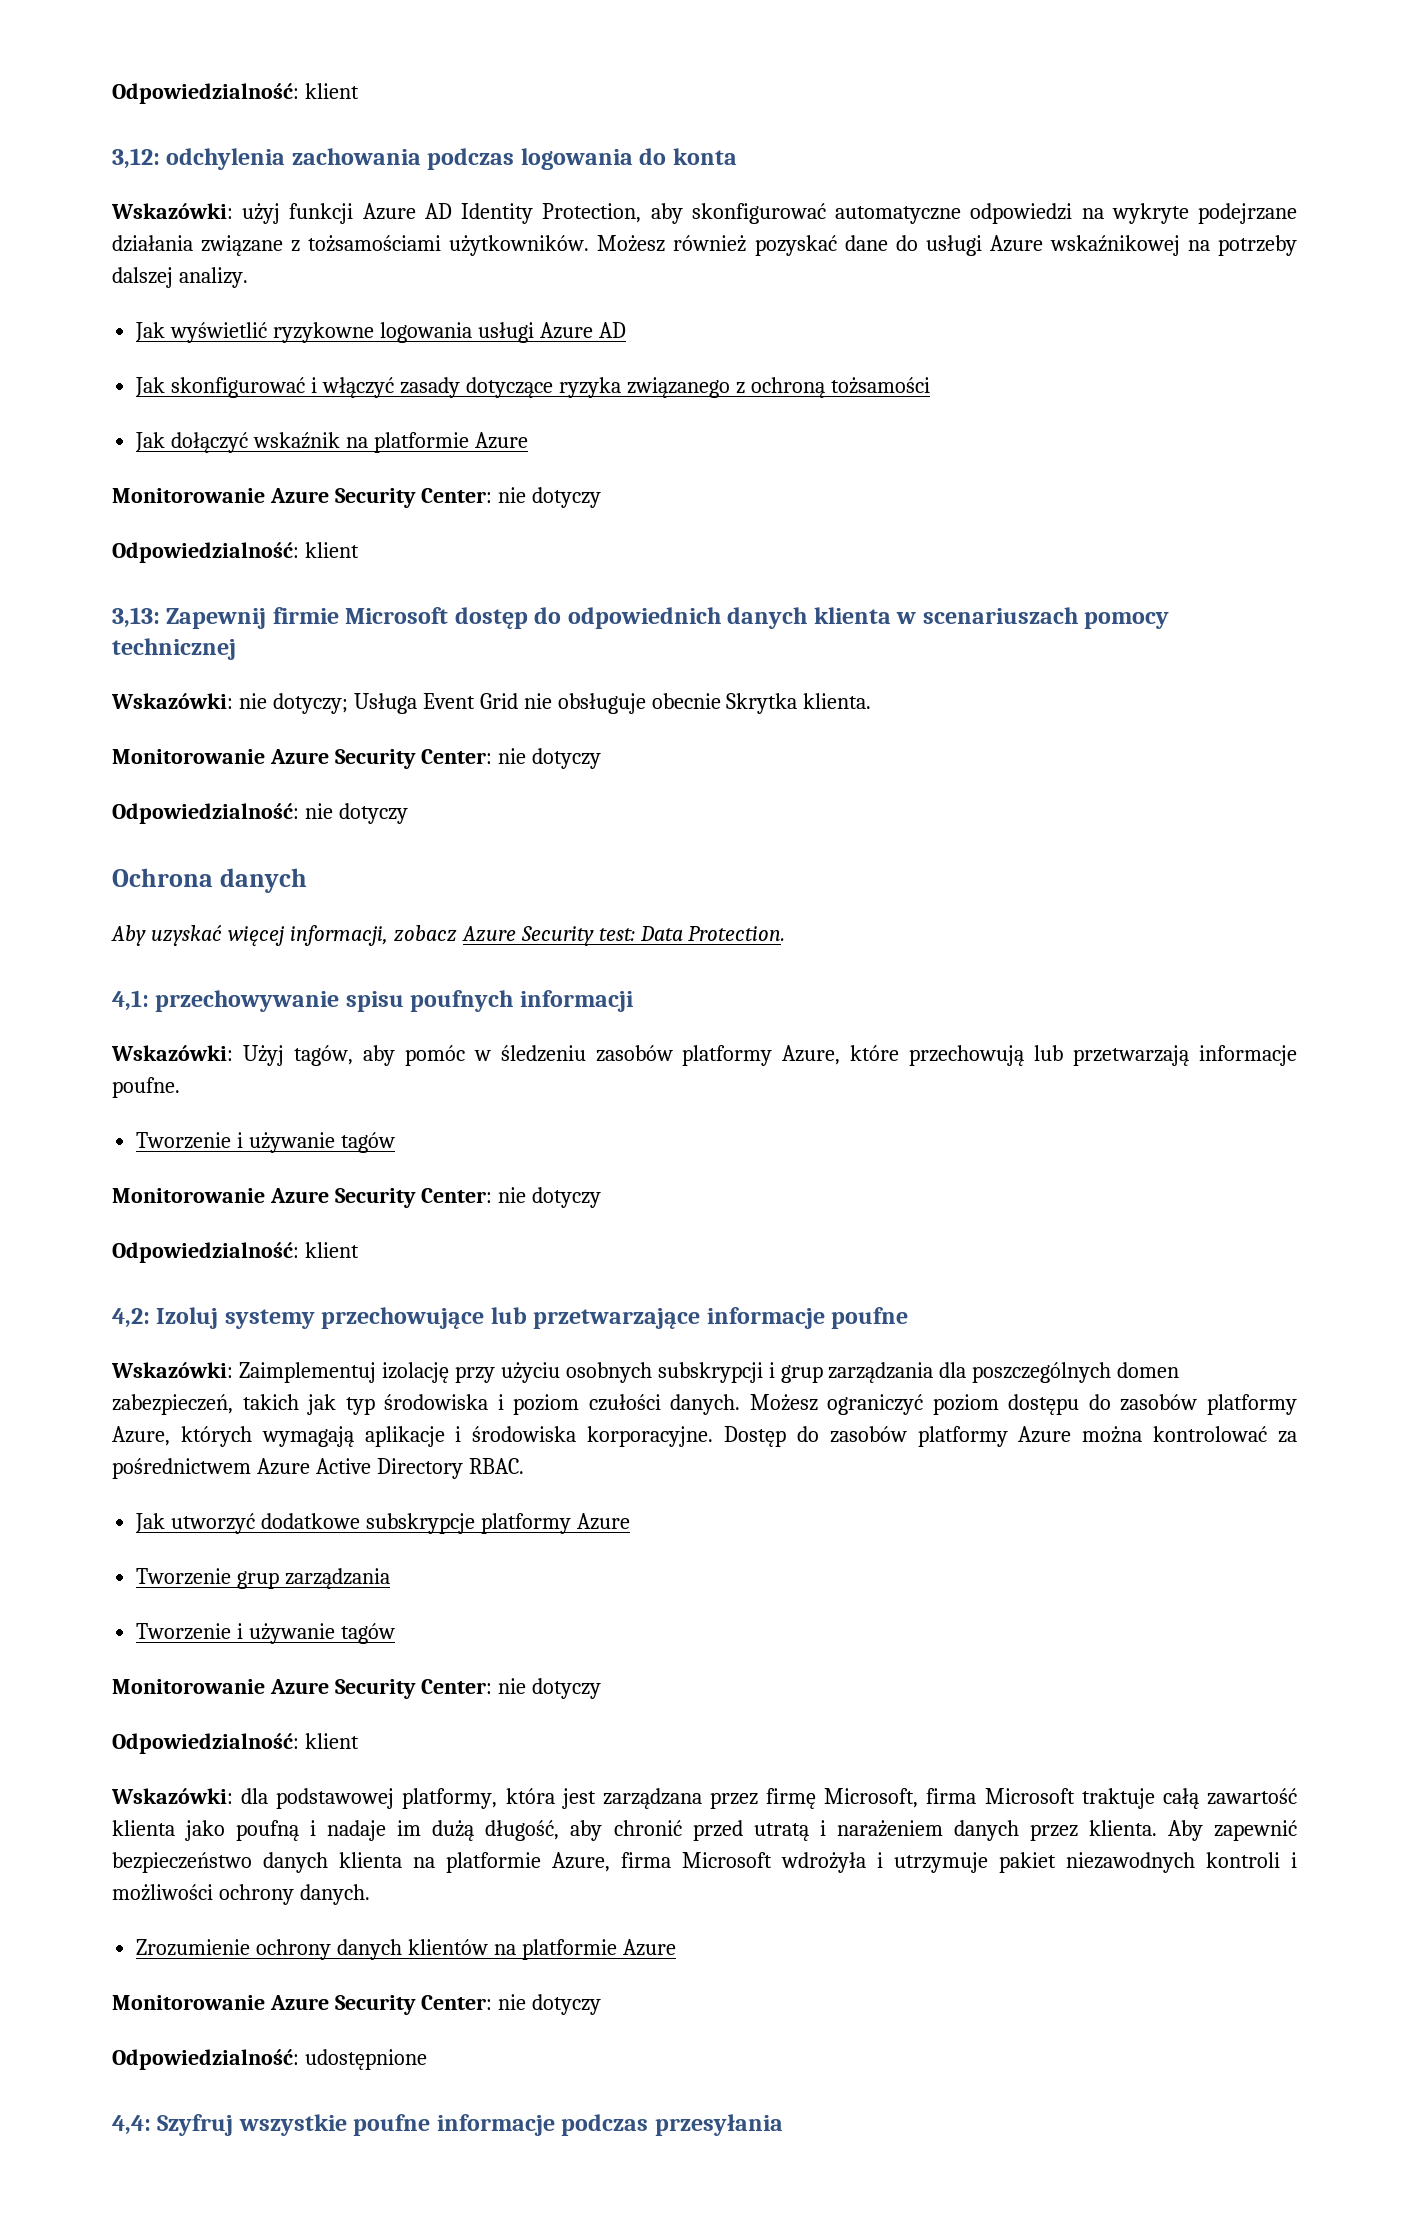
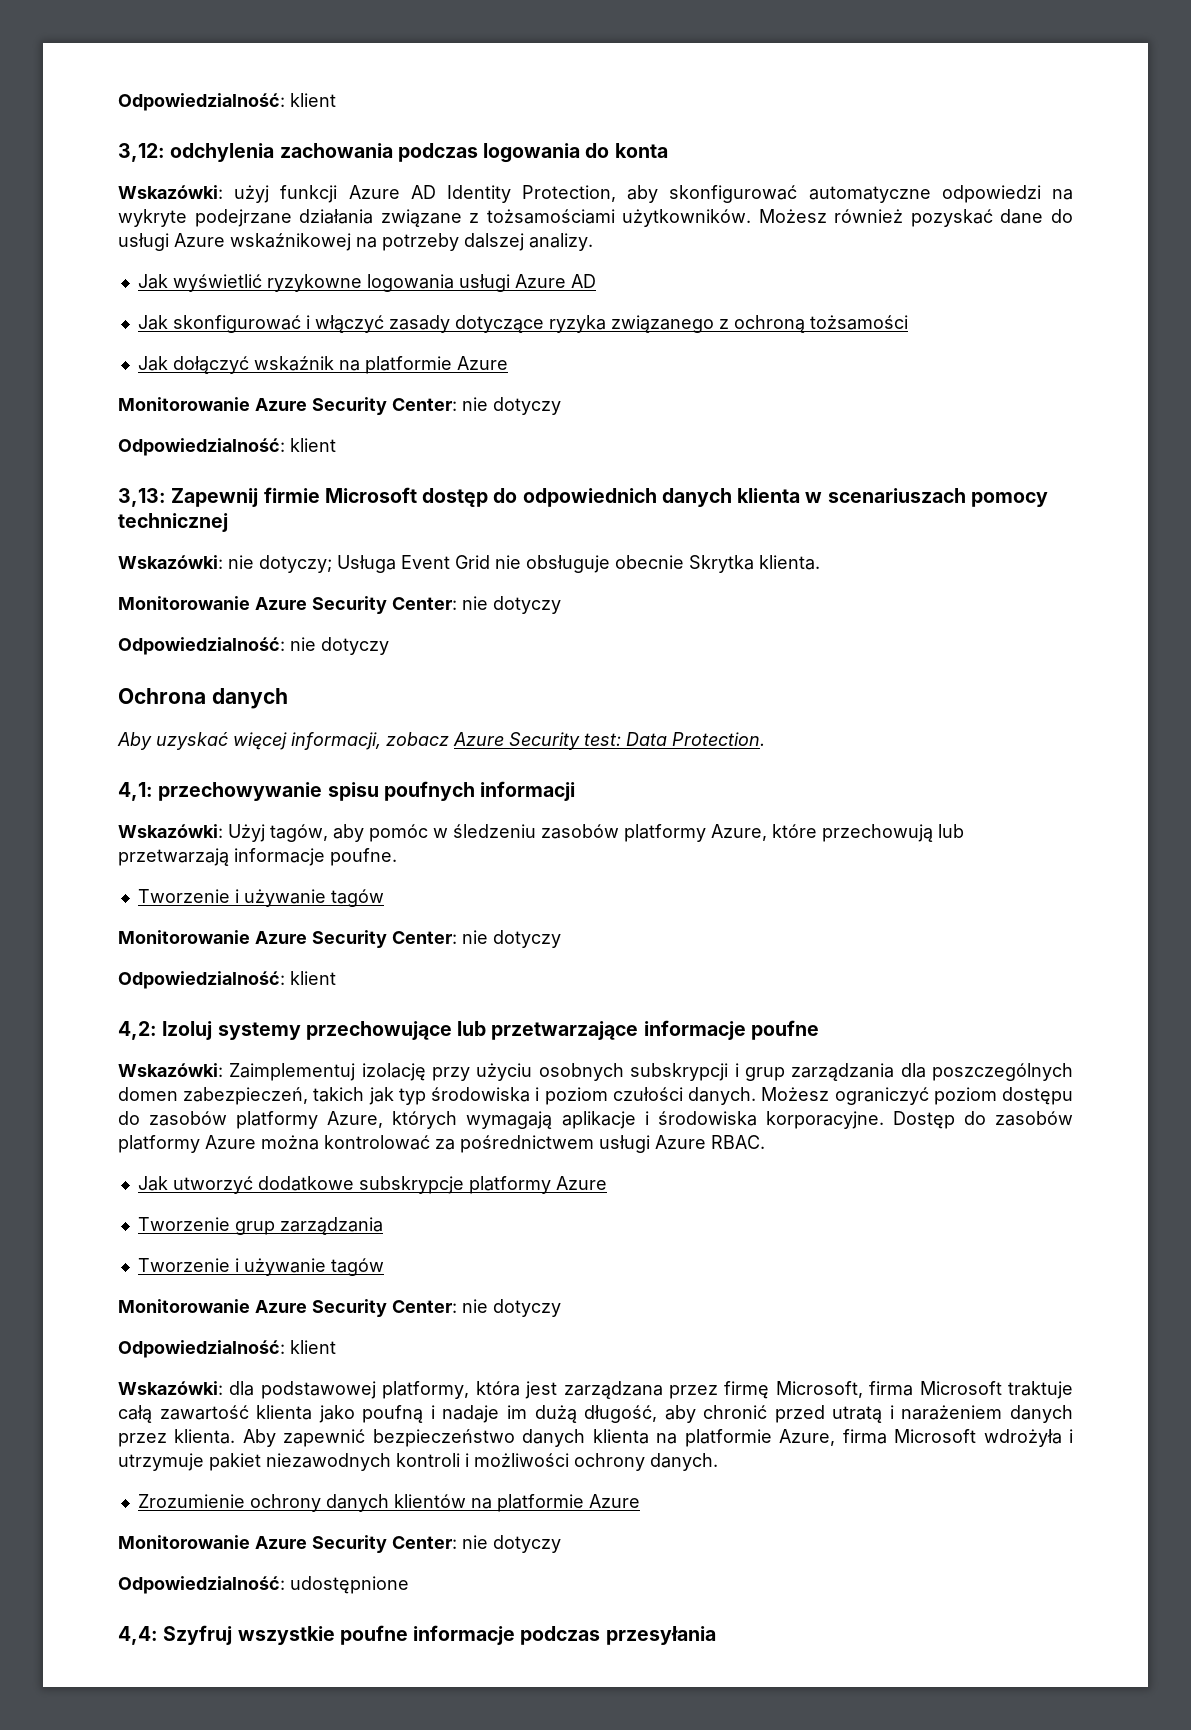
- Dostęp do zasobów platformy Azure można kontrolować za pośrednictwem Azure Active Directory RBAC.
+ Dostęp do zasobów platformy Azure można kontrolować za pośrednictwem usługi Azure RBAC.

